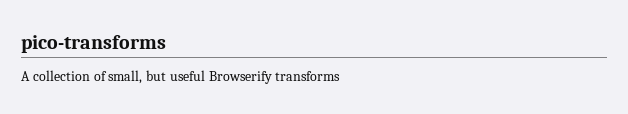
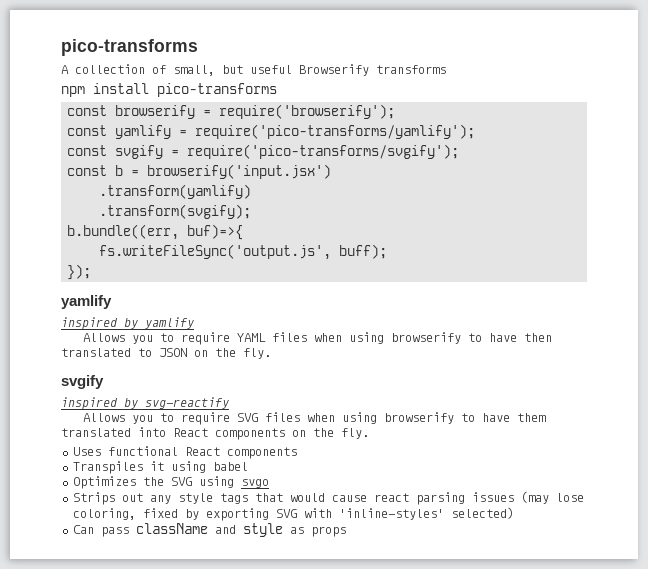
+ npm install pico-transforms
+ const browserify = require('browserify');
+ const yamlify = require('pico-transforms/yamlify');
+ const svgify = require('pico-transforms/svgify');
+ const b = browserify('input.jsx')
+ .transform(yamlify)
+ .transform(svgify);
+ b.bundle((err, buf)=>{
+ fs.writeFileSync('output.js', buff);
+ });
+ yamlify
+ inspired by yamlify
+ Allows you to require YAML files when using browserify to have then translated to JSON on the fly.
+ svgify
+ inspired by svg-reactify
+ Allows you to require SVG files when using browserify to have them translated into React components on the fly.
+ Uses functional React components
+ Transpiles it using babel
+ Optimizes the SVG using svgo
+ Strips out any style tags that would cause react parsing issues (may lose coloring, fixed by exporting SVG with 'inline-styles' selected)
+ Can pass className and style as props

